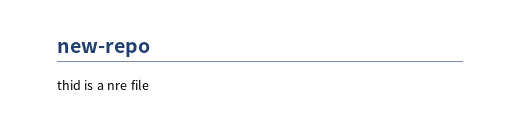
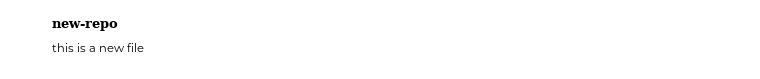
- thid is a nre file
+ this is a new file

